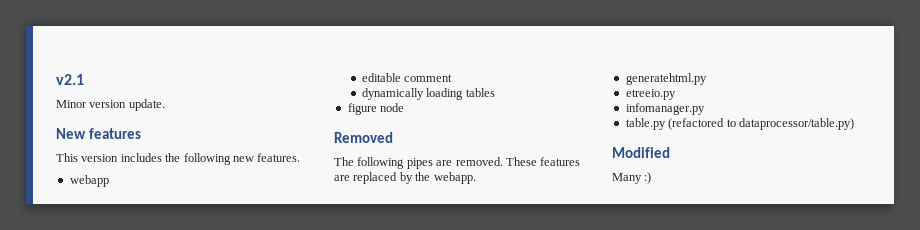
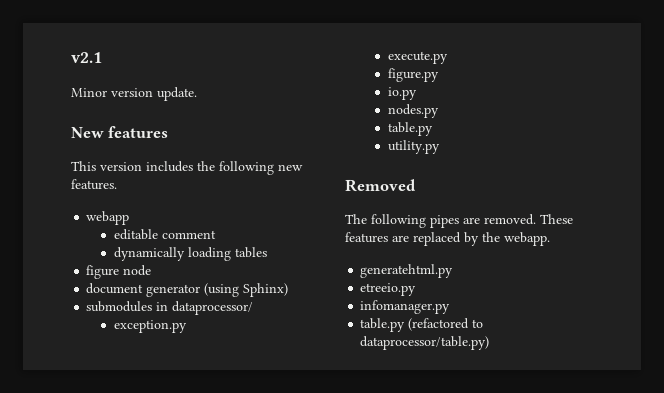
+ document generator (using Sphinx)
+ submodules in dataprocessor/
+ exception.py
+ execute.py
+ figure.py
+ io.py
+ nodes.py
+ table.py
+ utility.py
- Modified
- Many :)

